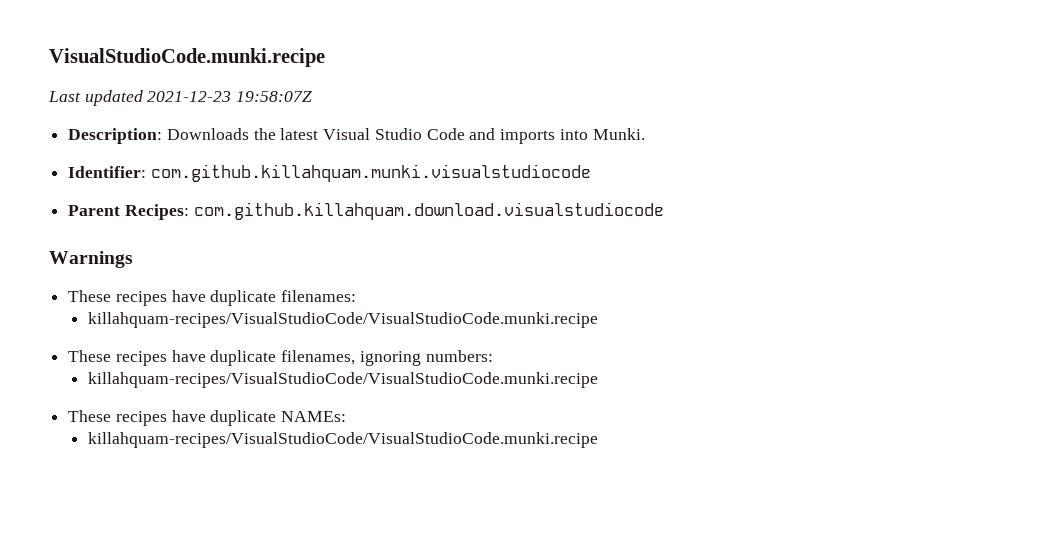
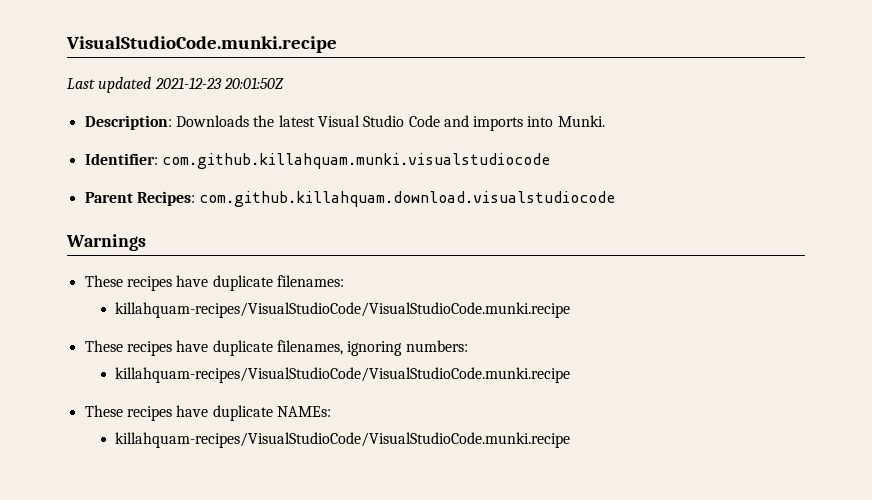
- Last updated 2021-12-23 19:58:07Z
+ Last updated 2021-12-23 20:01:50Z

